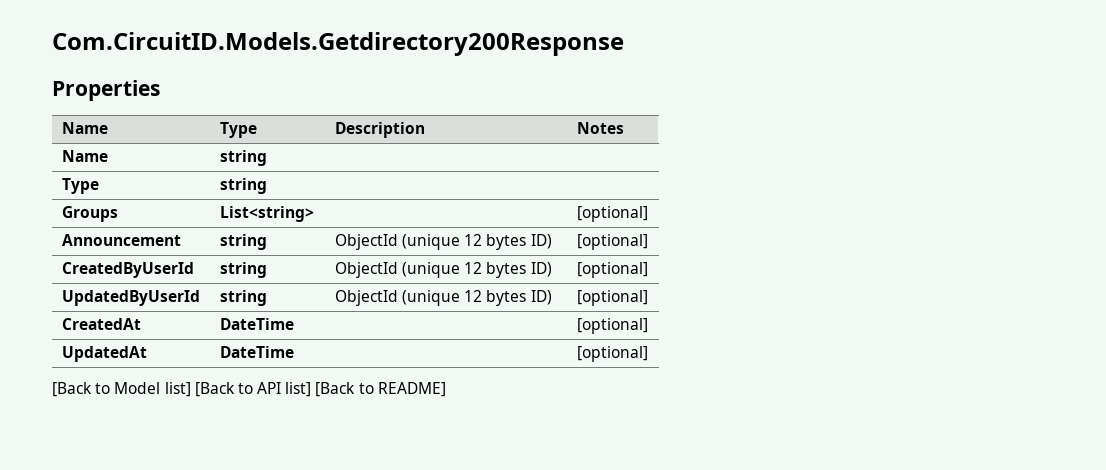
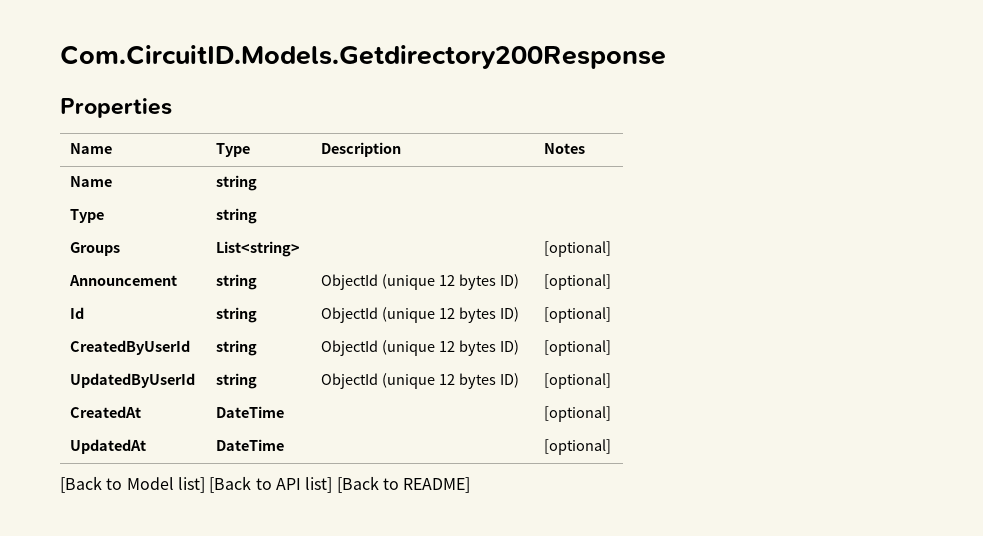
+ Id | string | ObjectId (unique 12 bytes ID) | [optional]

